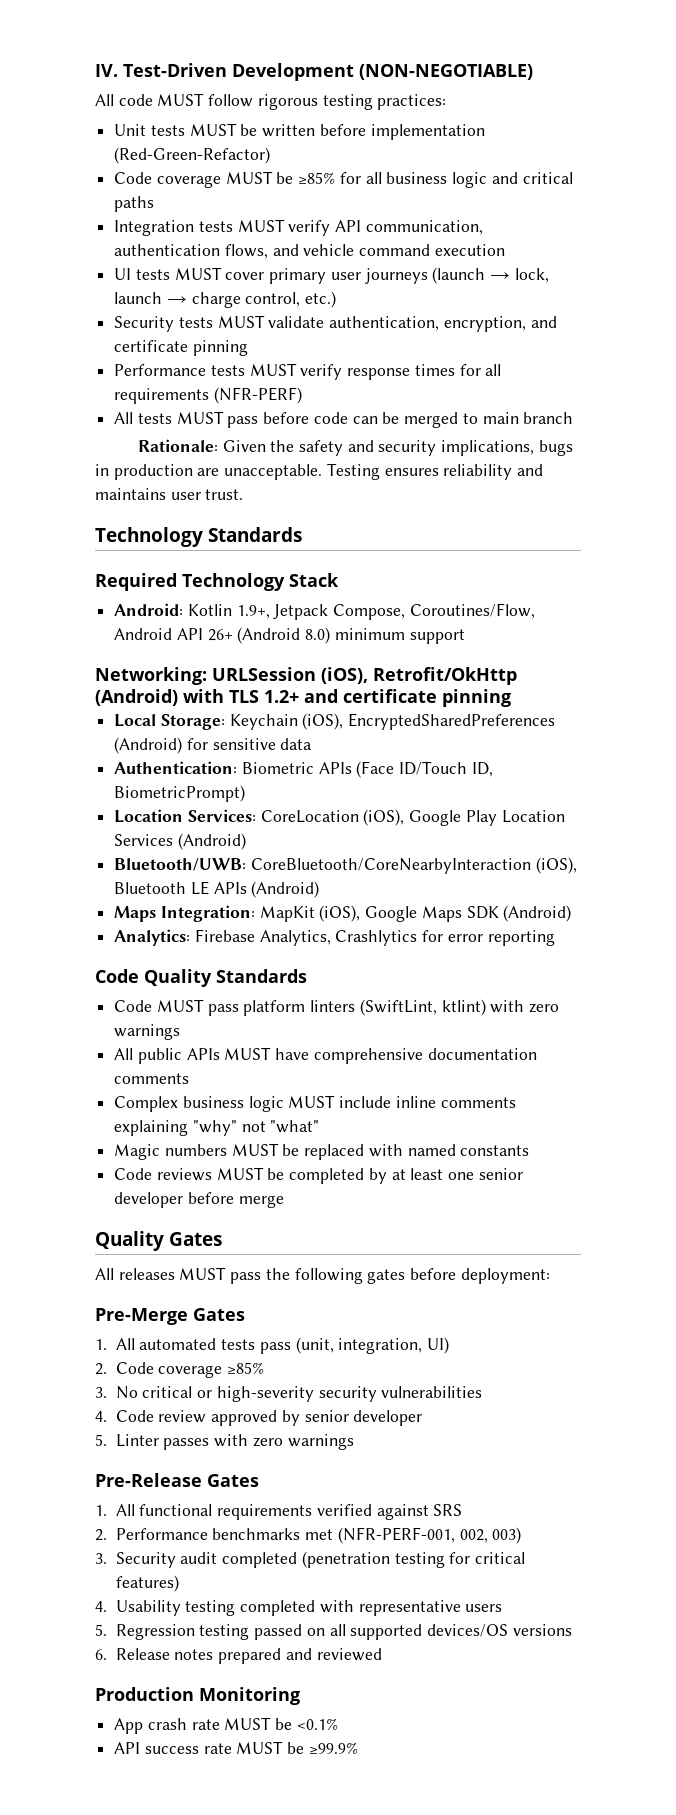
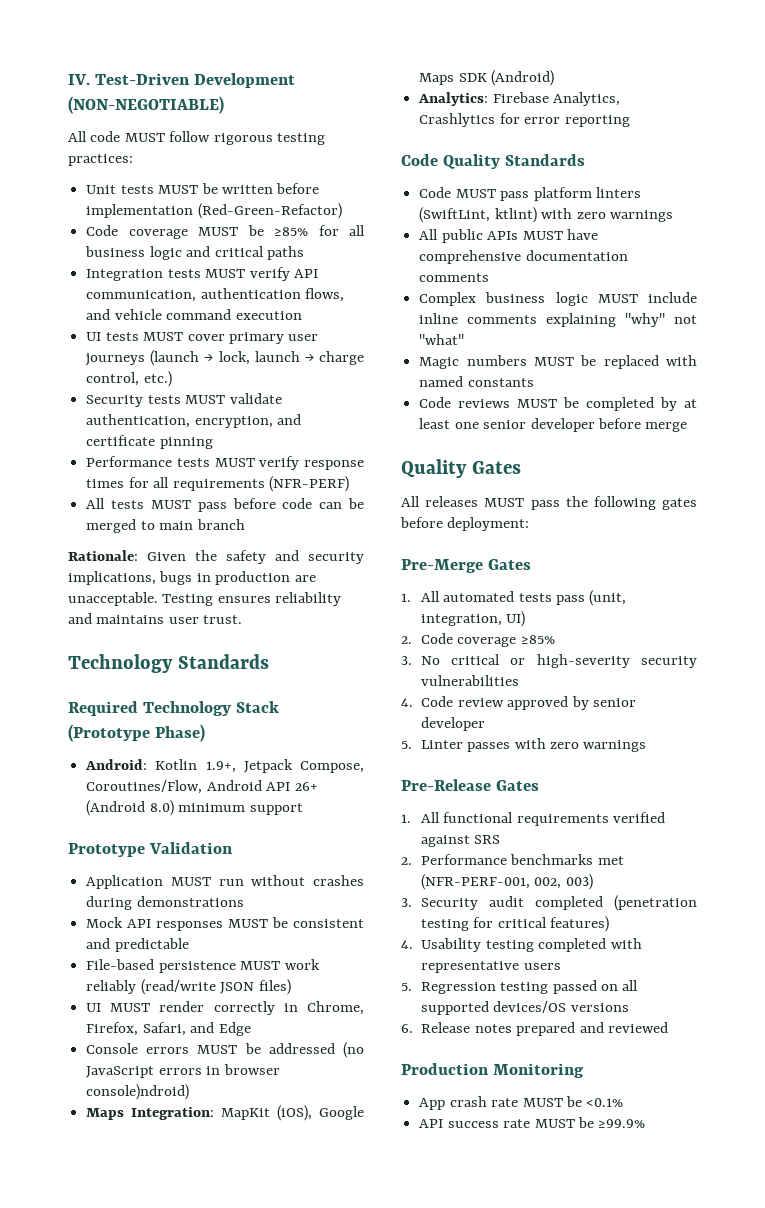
- Required Technology Stack
+ Required Technology Stack (Prototype Phase)
- Networking: URLSession (iOS), Retrofit/OkHttp (Android) with TLS 1.2+ and certificate pinning
- Local Storage: Keychain (iOS), EncryptedSharedPreferences (Android) for sensitive data
- Authentication: Biometric APIs (Face ID/Touch ID, BiometricPrompt)
- Location Services: CoreLocation (iOS), Google Play Location Services (Android)
- Bluetooth/UWB: CoreBluetooth/CoreNearbyInteraction (iOS), Bluetooth LE APIs (Android)
+ Prototype Validation
+ Application MUST run without crashes during demonstrations
+ Mock API responses MUST be consistent and predictable
+ File-based persistence MUST work reliably (read/write JSON files)
+ UI MUST render correctly in Chrome, Firefox, Safari, and Edge
+ Console errors MUST be addressed (no JavaScript errors in browser console)ndroid)

